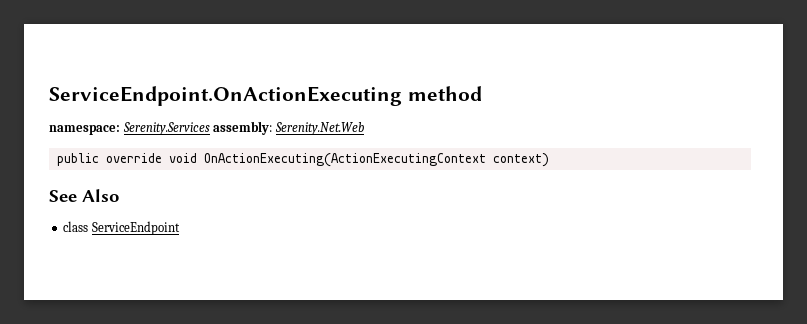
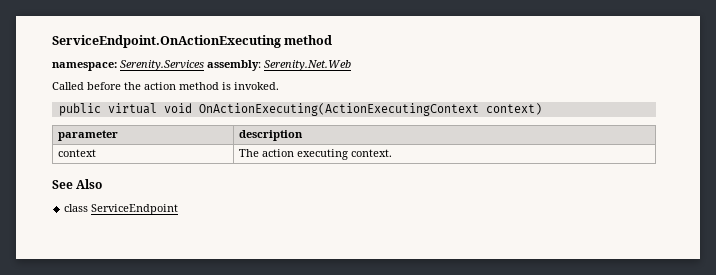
+ Called before the action method is invoked.
- public override void OnActionExecuting(ActionExecutingContext context)
+ public virtual void OnActionExecuting(ActionExecutingContext context)
+ parameter | description
+ context | The action executing context.

